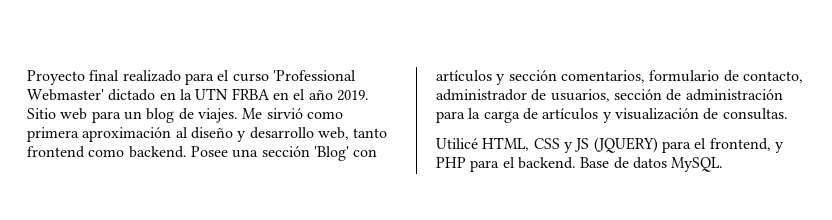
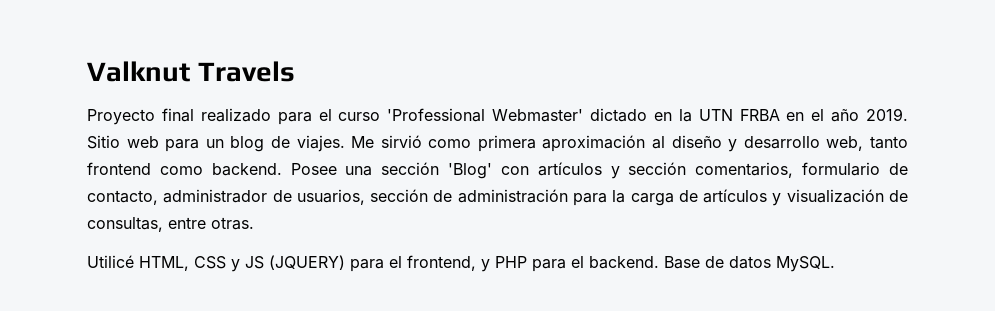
+ Valknut Travels
- Posee una sección 'Blog' con artículos y sección comentarios, formulario de contacto, administrador de usuarios, sección de administración para la carga de artículos y visualización de consultas.
+ Posee una sección 'Blog' con artículos y sección comentarios, formulario de contacto, administrador de usuarios, sección de administración para la carga de artículos y visualización de consultas, entre otras.

